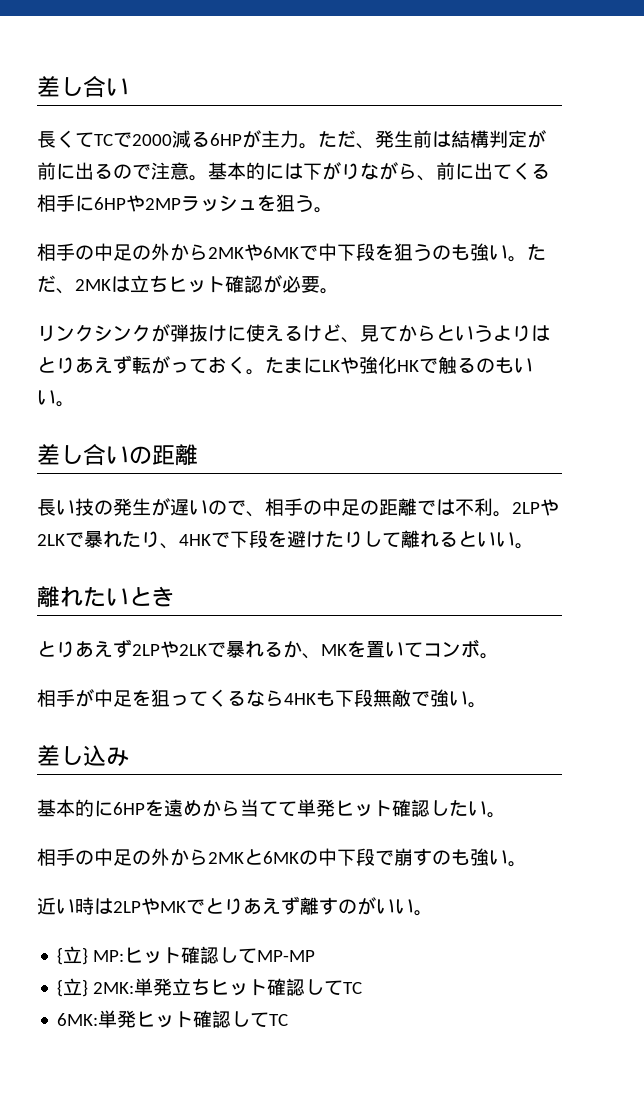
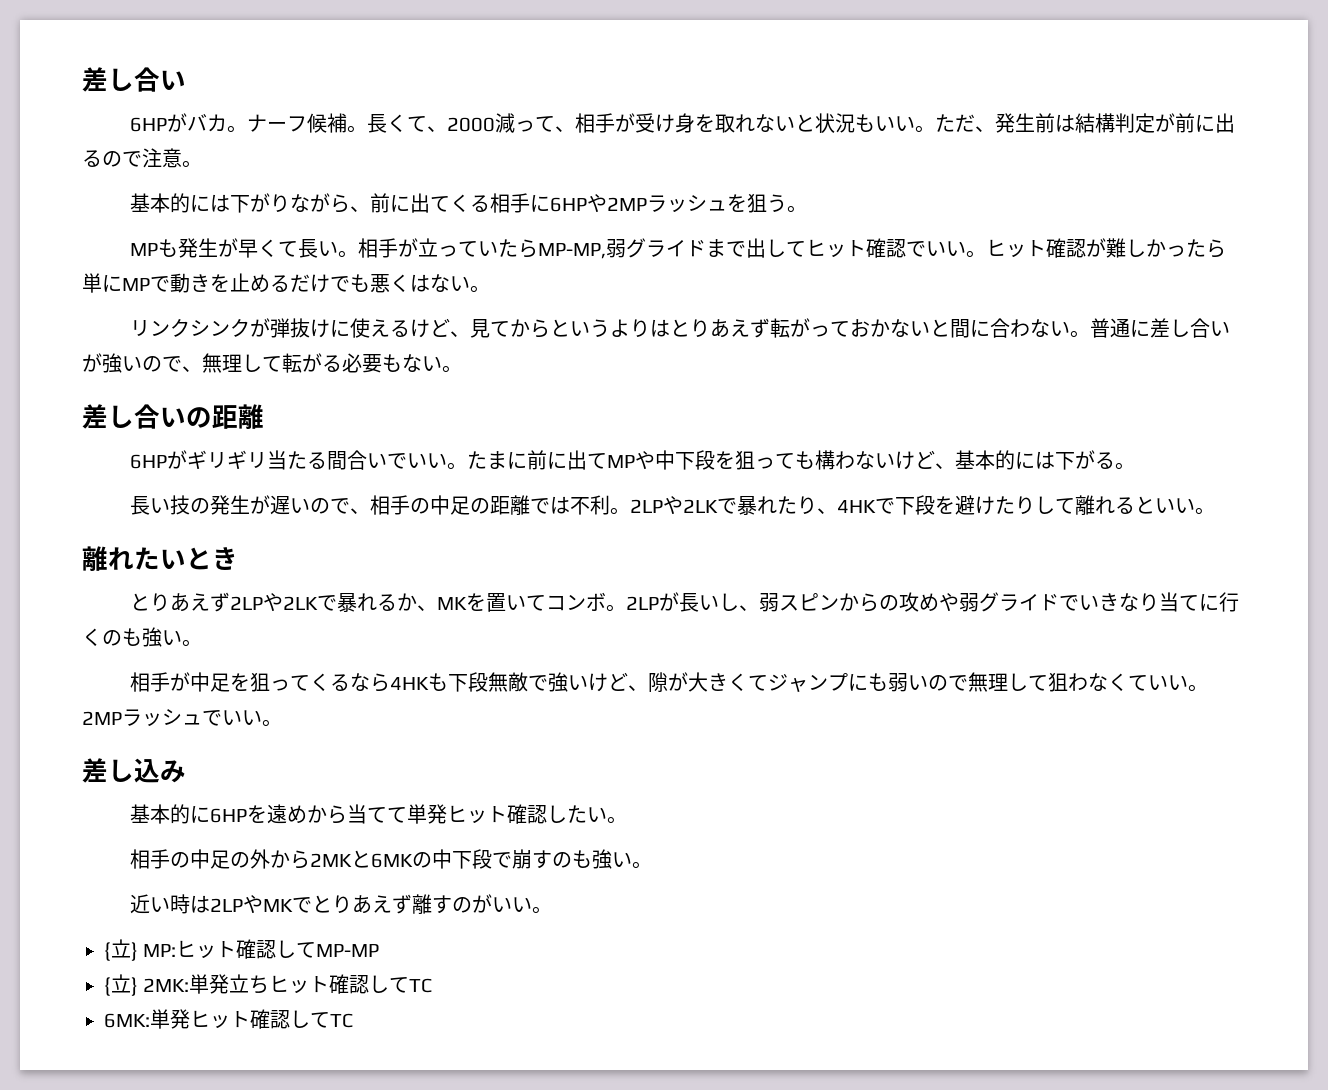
- 長くてTCで2000減る6HPが主力。
+ 6HPがバカ。ナーフ候補。長くて、2000減って、相手が受け身を取れないと状況もいい。
- ただ、発生前は結構判定が前に出るので注意。基本的には下がりながら、前に出てくる相手に6HPや2MPラッシュを狙う。
+ ただ、発生前は結構判定が前に出るので注意。
+ 基本的には下がりながら、前に出てくる相手に6HPや2MPラッシュを狙う。
- 相手の中足の外から2MKや6MKで中下段を狙うのも強い。ただ、2MKは立ちヒット確認が必要。
+ MPも発生が早くて長い。相手が立っていたらMP-MP,弱グライドまで出してヒット確認でいい。ヒット確認が難しかったら単にMPで動きを止めるだけでも悪くはない。
- リンクシンクが弾抜けに使えるけど、見てからというよりはとりあえず転がっておく。たまにLKや強化HKで触るのもいい。
+ リンクシンクが弾抜けに使えるけど、見てからというよりはとりあえず転がっておかないと間に合わない。普通に差し合いが強いので、無理して転がる必要もない。
+ 6HPがギリギリ当たる間合いでいい。たまに前に出てMPや中下段を狙っても構わないけど、基本的には下がる。
+ 2LPが長いし、弱スピンからの攻めや弱グライドでいきなり当てに行くのも強い。
- 相手が中足を狙ってくるなら4HKも下段無敵で強い。
+ 相手が中足を狙ってくるなら4HKも下段無敵で強いけど、隙が大きくてジャンプにも弱いので無理して狙わなくていい。2MPラッシュでいい。

